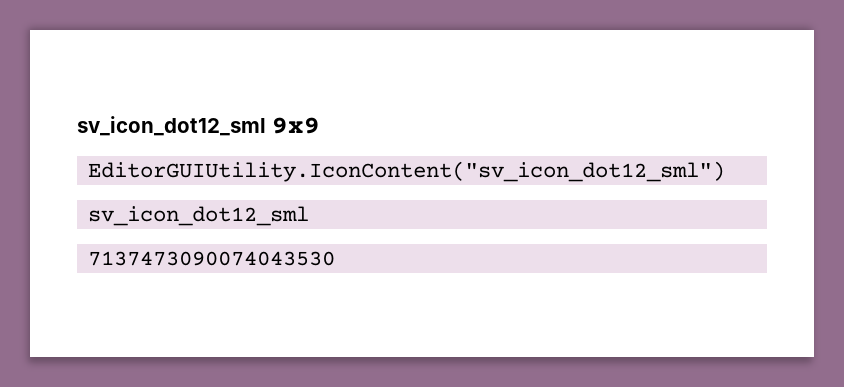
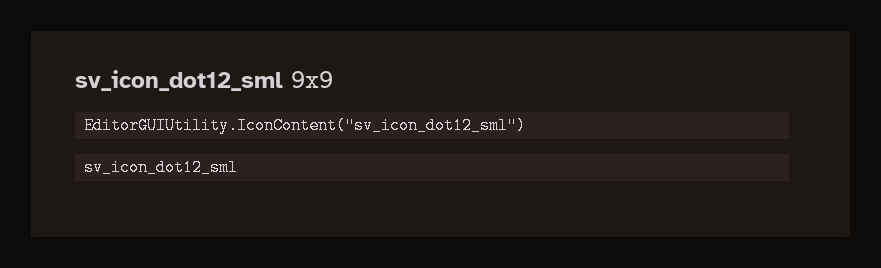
- 7137473090074043530

